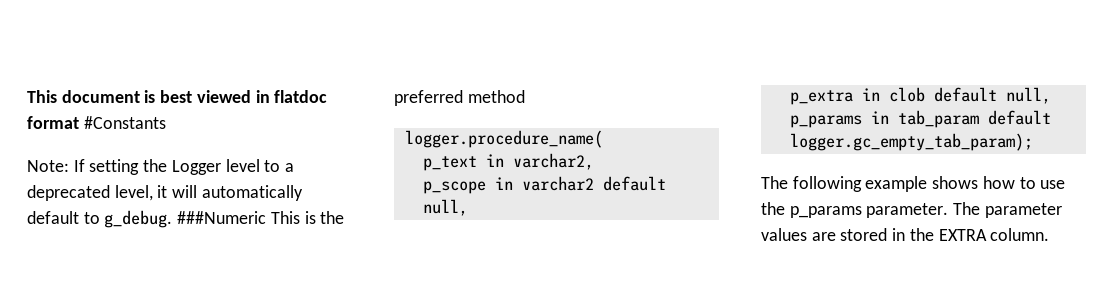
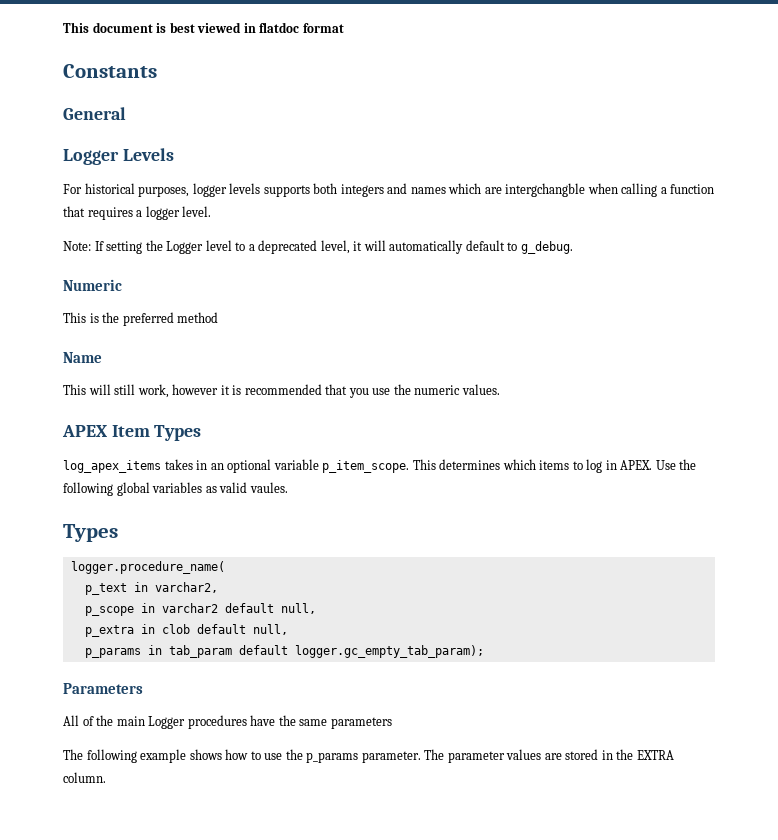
- This document is best viewed in flatdoc format #Constants
+ This document is best viewed in flatdoc format
+ Constants
+ General
+ Logger Levels
+ For historical purposes, logger levels supports both integers and names which are intergchangble when calling a function that requires a logger level.
- Note: If setting the Logger level to a deprecated level, it will automatically default to g_debug. ###Numeric This is the preferred method
+ Note: If setting the Logger level to a deprecated level, it will automatically default to g_debug.
+ Numeric
+ This is the preferred method
+ Name
+ This will still work, however it is recommended that you use the numeric values.
+ APEX Item Types
+ log_apex_items takes in an optional variable p_item_scope. This determines which items to log in APEX. Use the following global variables as valid vaules.
+ Types
+ Parameters
+ All of the main Logger procedures have the same parameters

